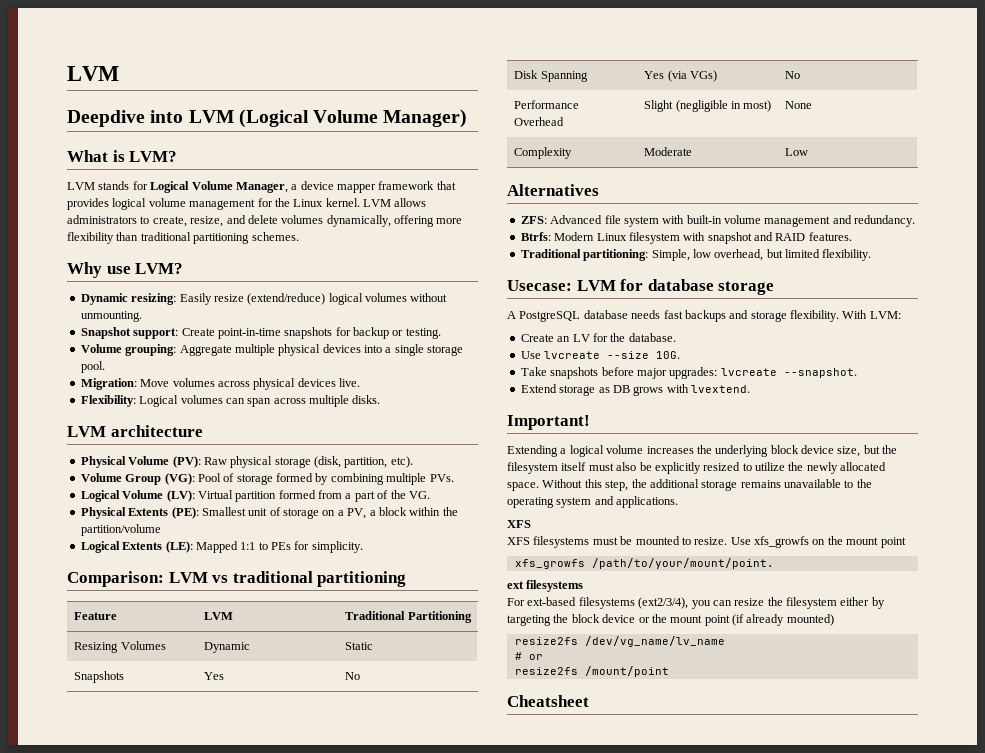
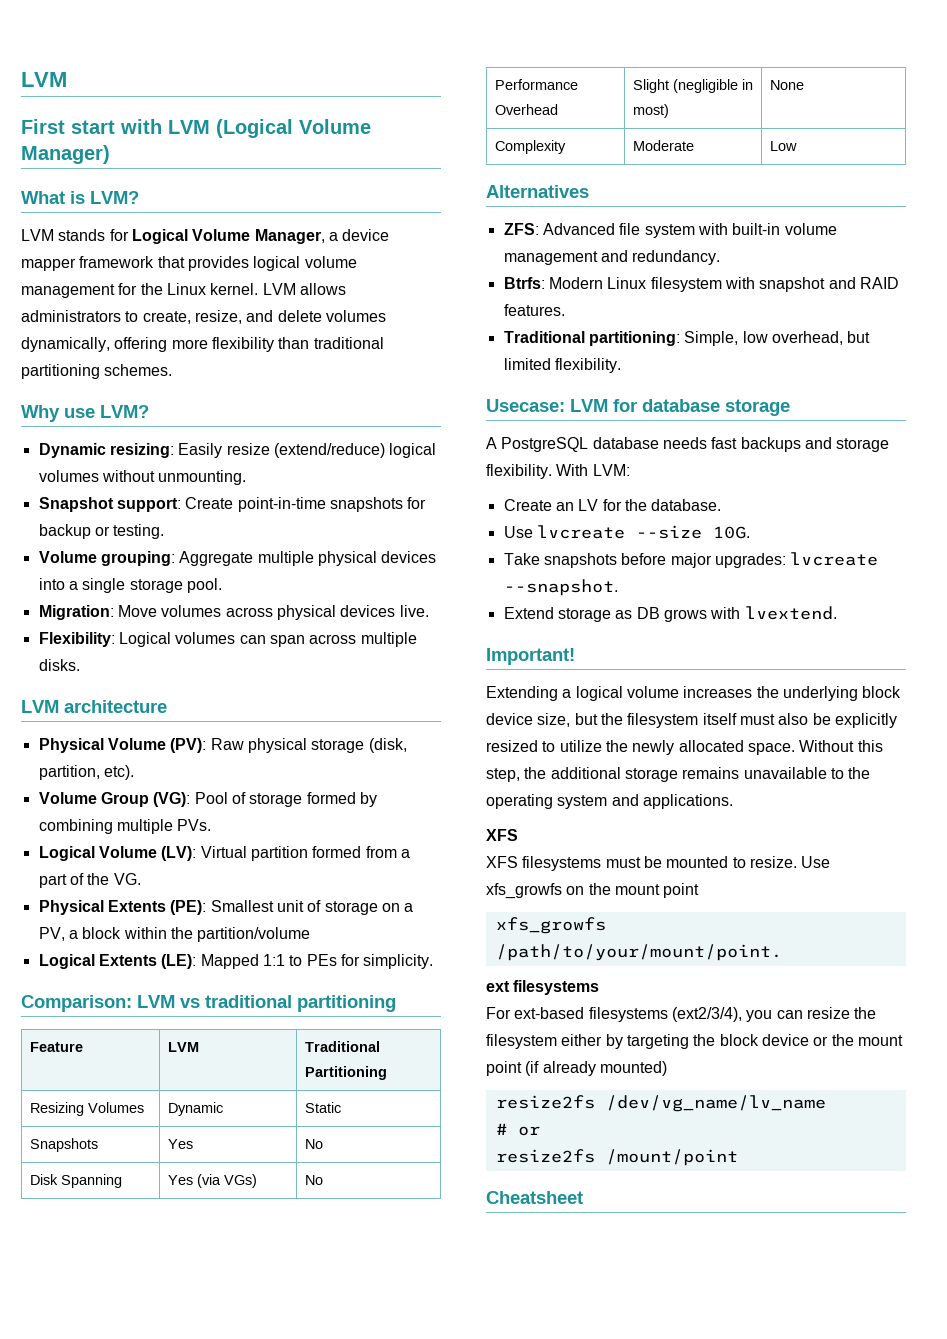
- Deepdive into LVM (Logical Volume Manager)
+ First start with LVM (Logical Volume Manager)

